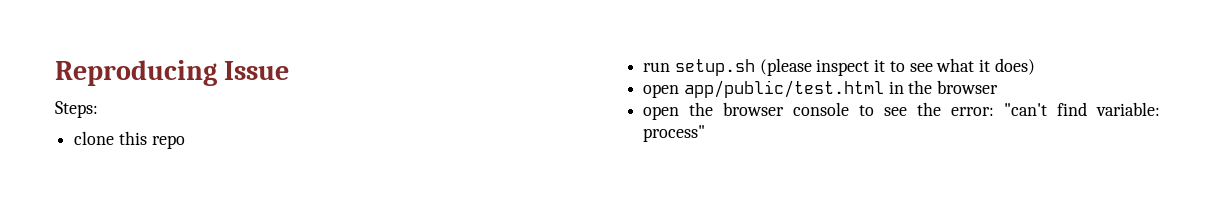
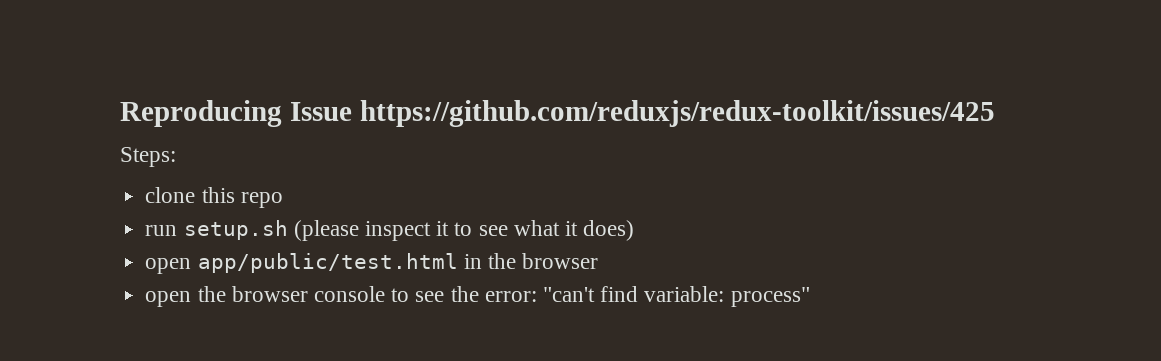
- Reproducing Issue
+ Reproducing Issue https://github.com/reduxjs/redux-toolkit/issues/425

